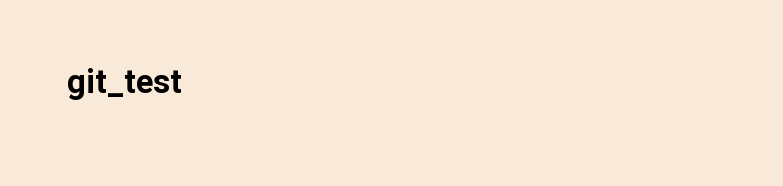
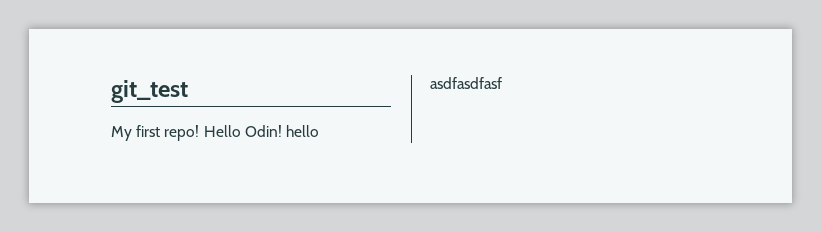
+ My first repo! Hello Odin! hello asdfasdfasf

